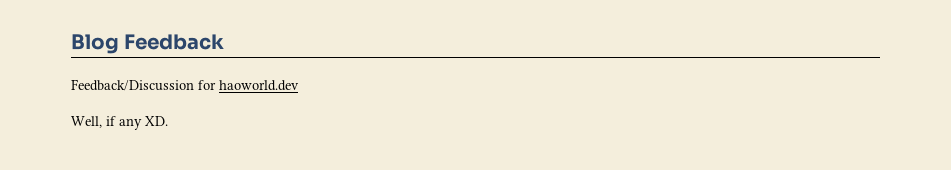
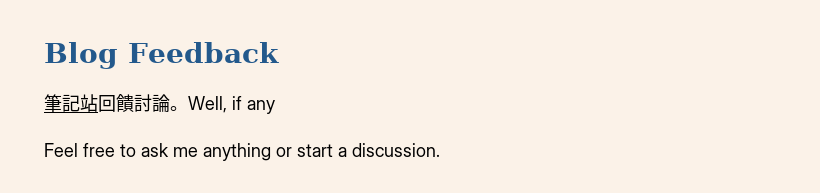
- Feedback/Discussion for haoworld.dev
- Well, if any XD.
+ 筆記站回饋討論。Well, if any
+ Feel free to ask me anything or start a discussion.

